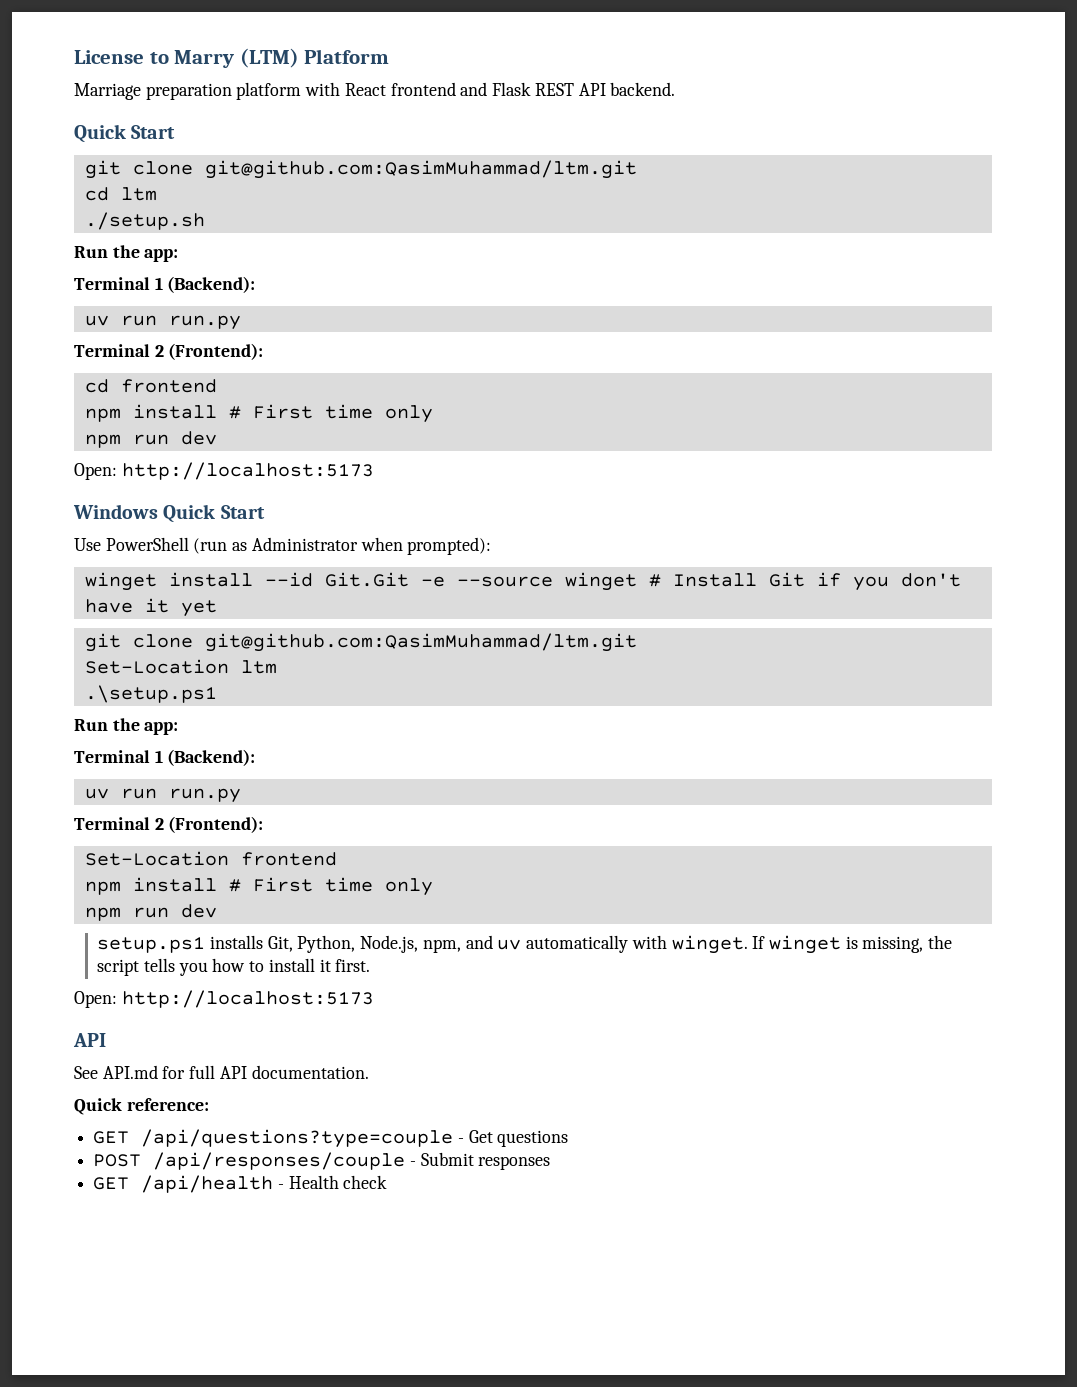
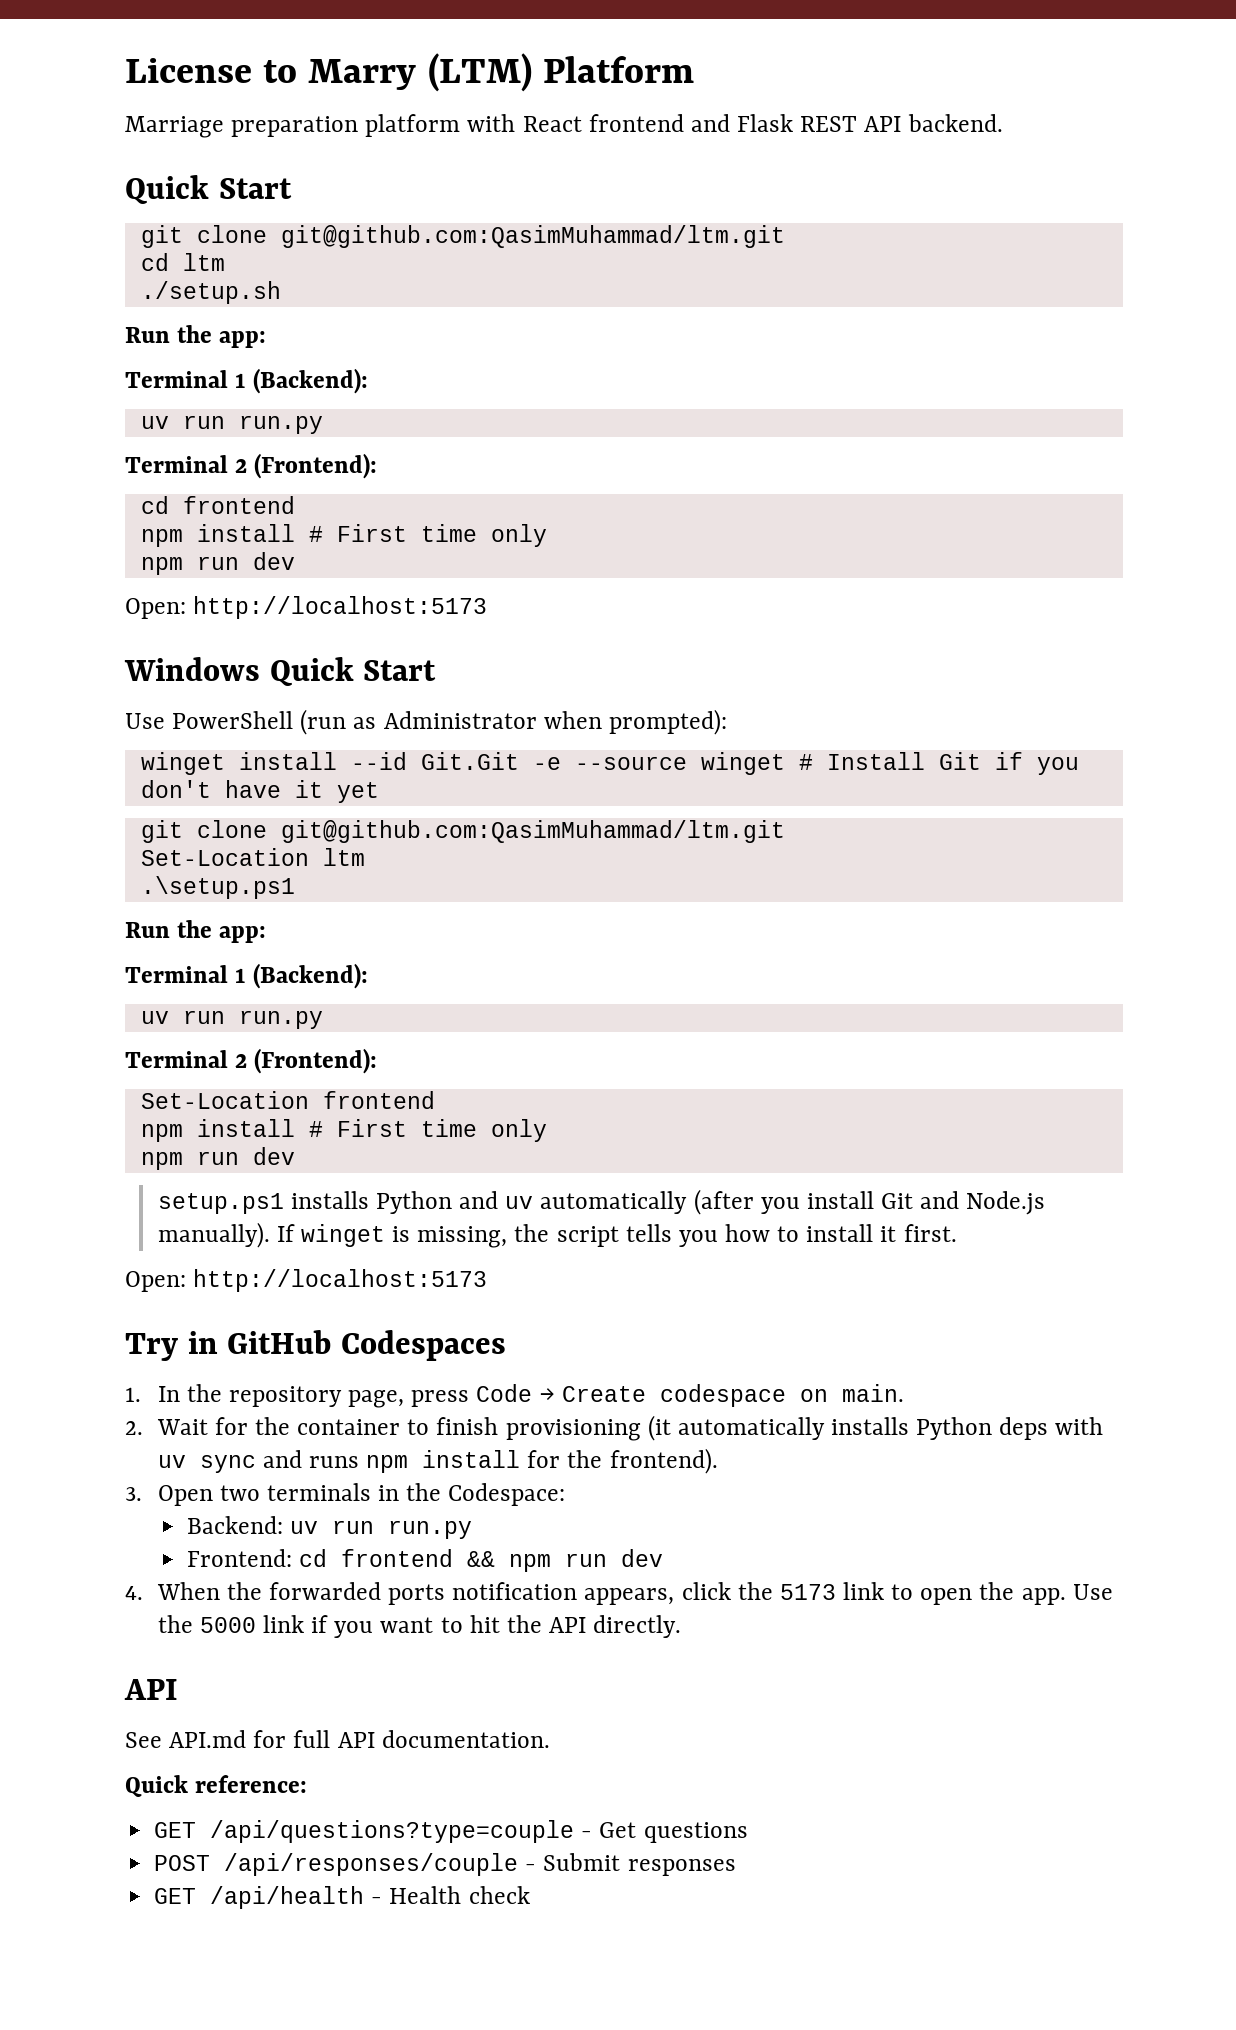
- setup.ps1 installs Git, Python, Node.js, npm, and uv automatically with winget.
+ setup.ps1 installs Python and uv automatically (after you install Git and Node.js manually).
+ Try in GitHub Codespaces
+ 1. In the repository page, press Code → Create codespace on main.
+ 2. Wait for the container to finish provisioning (it automatically installs Python deps with uv sync and runs npm install for the frontend).
+ 3. Open two terminals in the Codespace:
+ Backend: uv run run.py
+ Frontend: cd frontend && npm run dev
+ 4. When the forwarded ports notification appears, click the 5173 link to open the app. Use the 5000 link if you want to hit the API directly.

